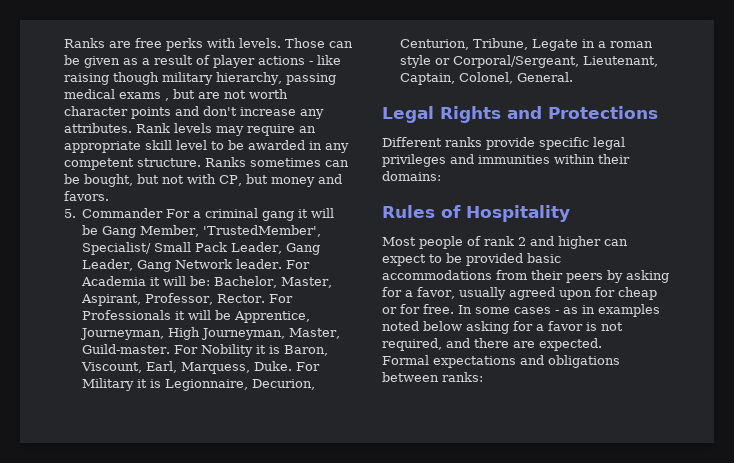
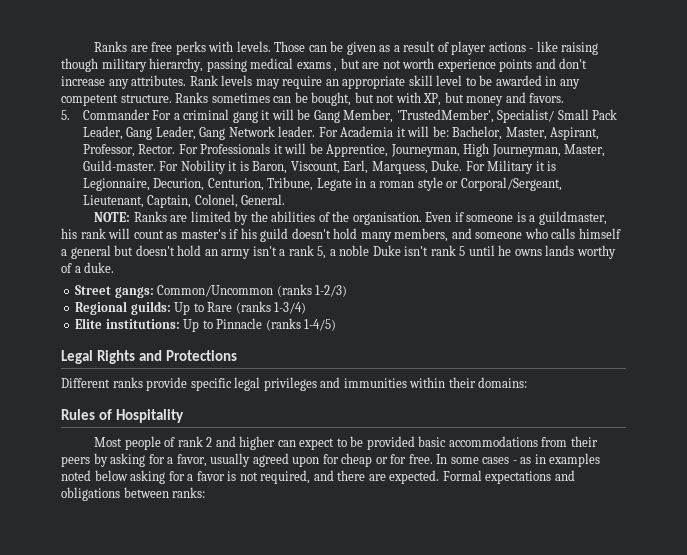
- Those can be given as a result of player actions - like raising though military hierarchy, passing medical exams , but are not worth character points and don't increase any attributes.
+ Those can be given as a result of player actions - like raising though military hierarchy, passing medical exams , but are not worth experience points and don't increase any attributes.
- Ranks sometimes can be bought, but not with CP, but money and favors.
+ Ranks sometimes can be bought, but not with XP, but money and favors.
+ NOTE: Ranks are limited by the abilities of the organisation. Even if someone is a guildmaster, his rank will count as master's if his guild doesn't hold many members, and someone who calls himself a general but doesn't hold an army isn't a rank 5, a noble Duke isn't rank 5 until he owns lands worthy of a duke.
+ Street gangs: Common/Uncommon (ranks 1-2/3)
+ Regional guilds: Up to Rare (ranks 1-3/4)
+ Elite institutions: Up to Pinnacle (ranks 1-4/5)
- In some cases - as in examples noted below asking for a favor is not required, and there are expected.
- Formal expectations and obligations between ranks:
+ In some cases - as in examples noted below asking for a favor is not required, and there are expected. Formal expectations and obligations between ranks:

